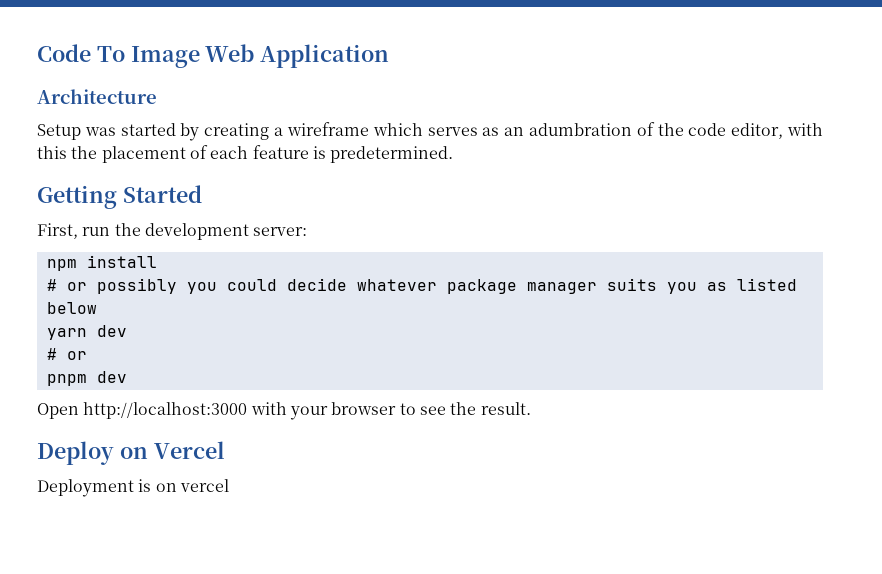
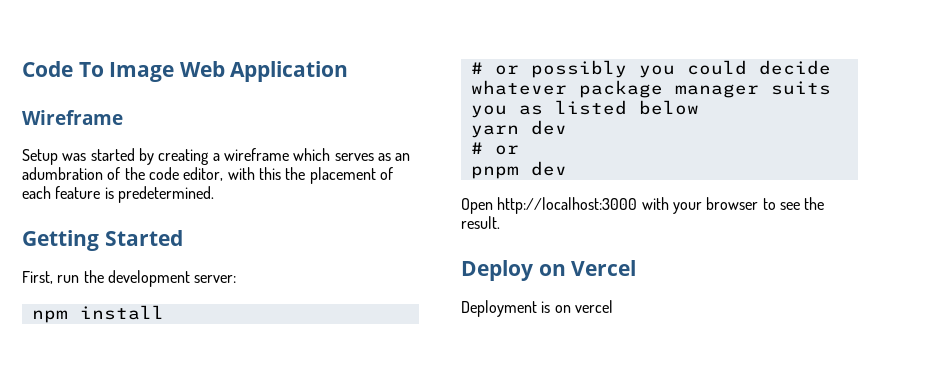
- Architecture
+ Wireframe

